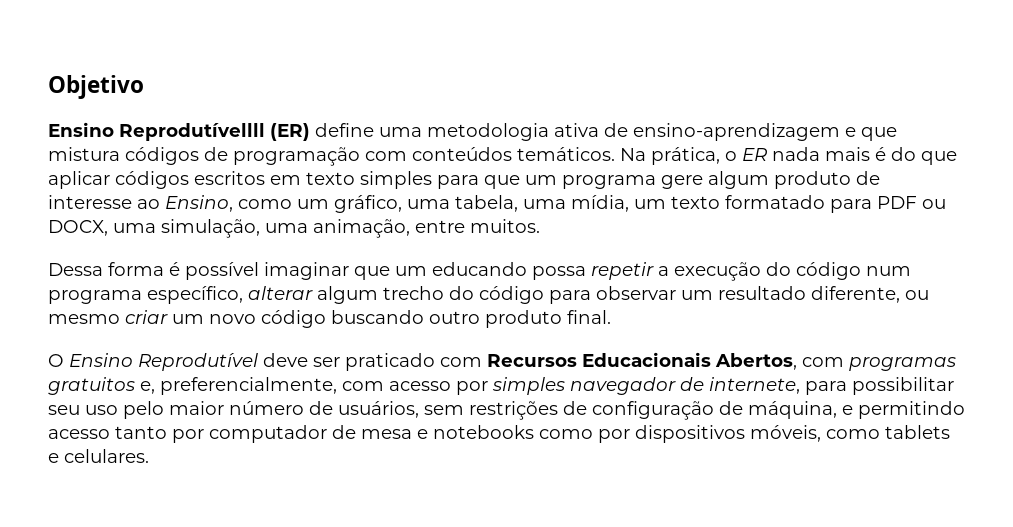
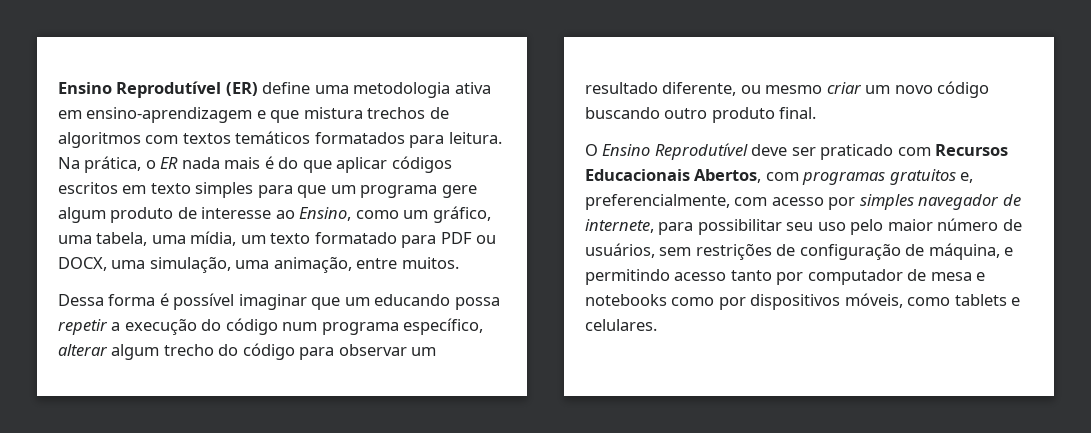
- Objetivo
- Ensino Reprodutívellll (ER) define uma metodologia ativa de ensino-aprendizagem e que mistura códigos de programação com conteúdos temáticos.
+ Ensino Reprodutível (ER) define uma metodologia ativa em ensino-aprendizagem e que mistura trechos de algoritmos com textos temáticos formatados para leitura.

